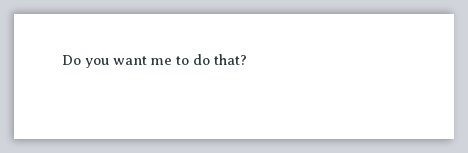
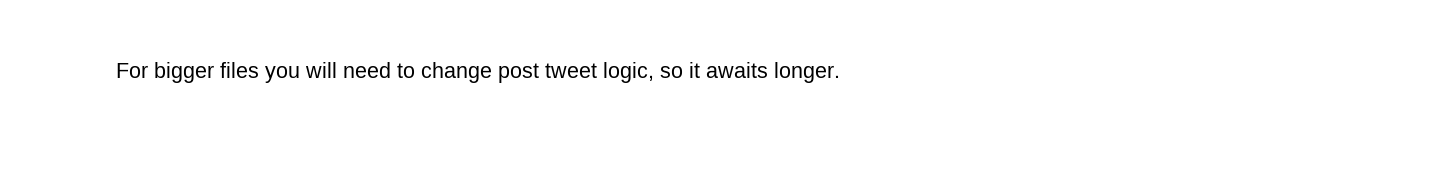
- Do you want me to do that?
+ For bigger files you will need to change post tweet logic, so it awaits longer.

